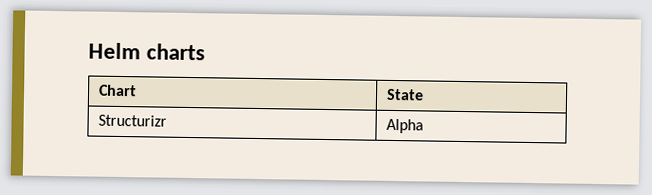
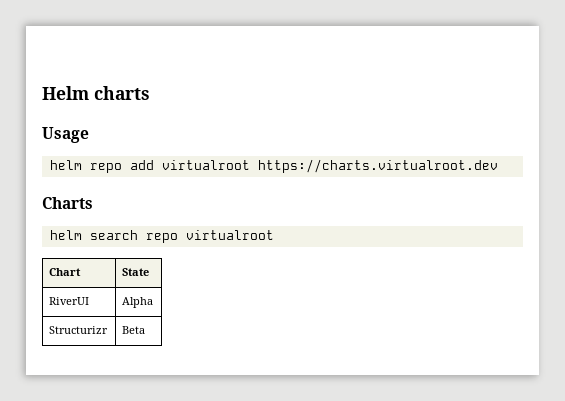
+ Usage
+ helm repo add virtualroot https://charts.virtualroot.dev
+ Charts
+ helm search repo virtualroot
+ RiverUI | Alpha
- Structurizr | Alpha
+ Structurizr | Beta

